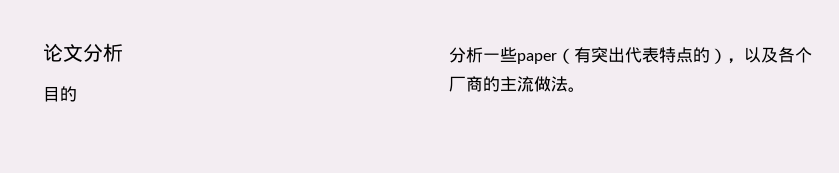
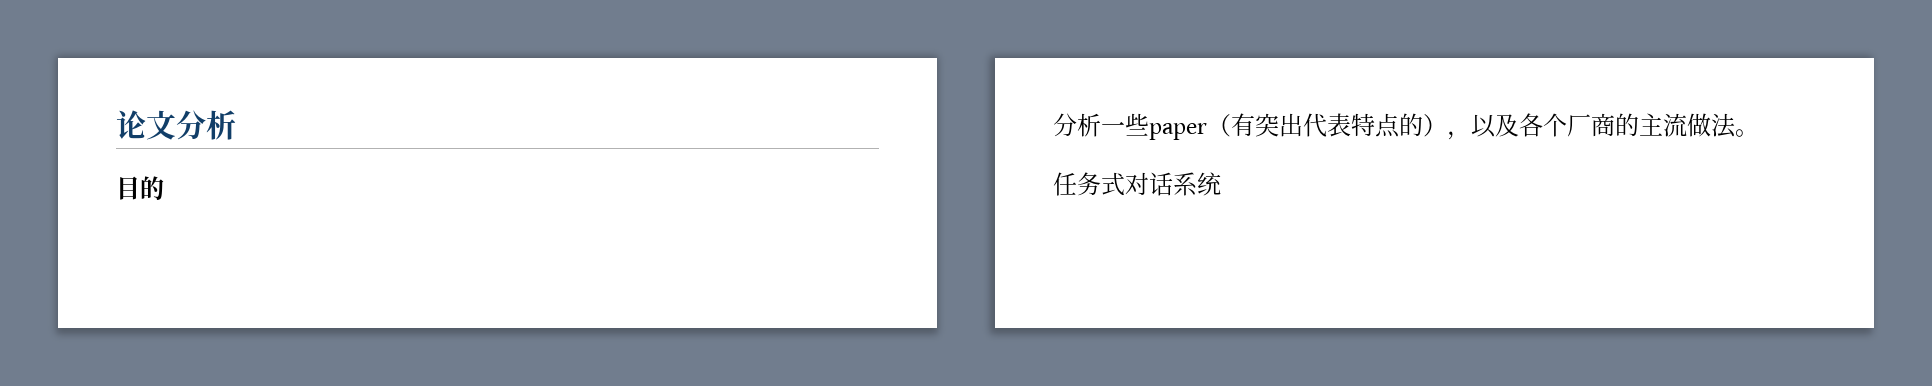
+ 任务式对话系统

